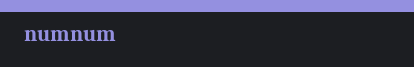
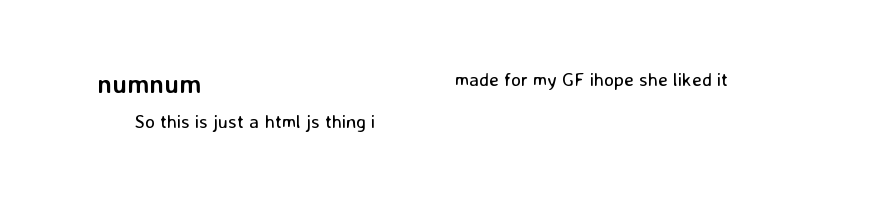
+ So this is just a html js thing i made for my GF ihope she liked it

